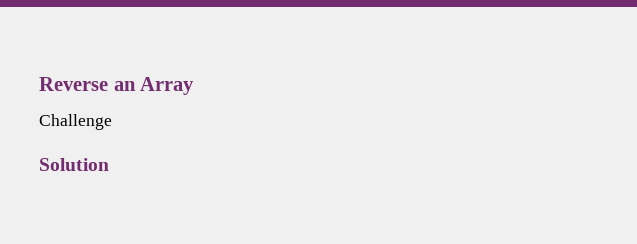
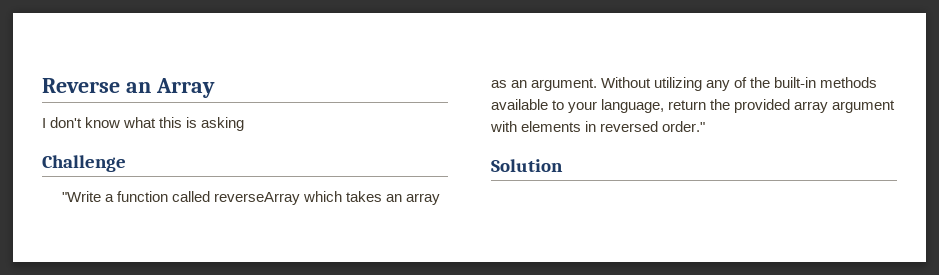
+ I don't know what this is asking
  Challenge
+ "Write a function called reverseArray which takes an array as an argument. Without utilizing any of the built-in methods available to your language, return the provided array argument with elements in reversed order."

